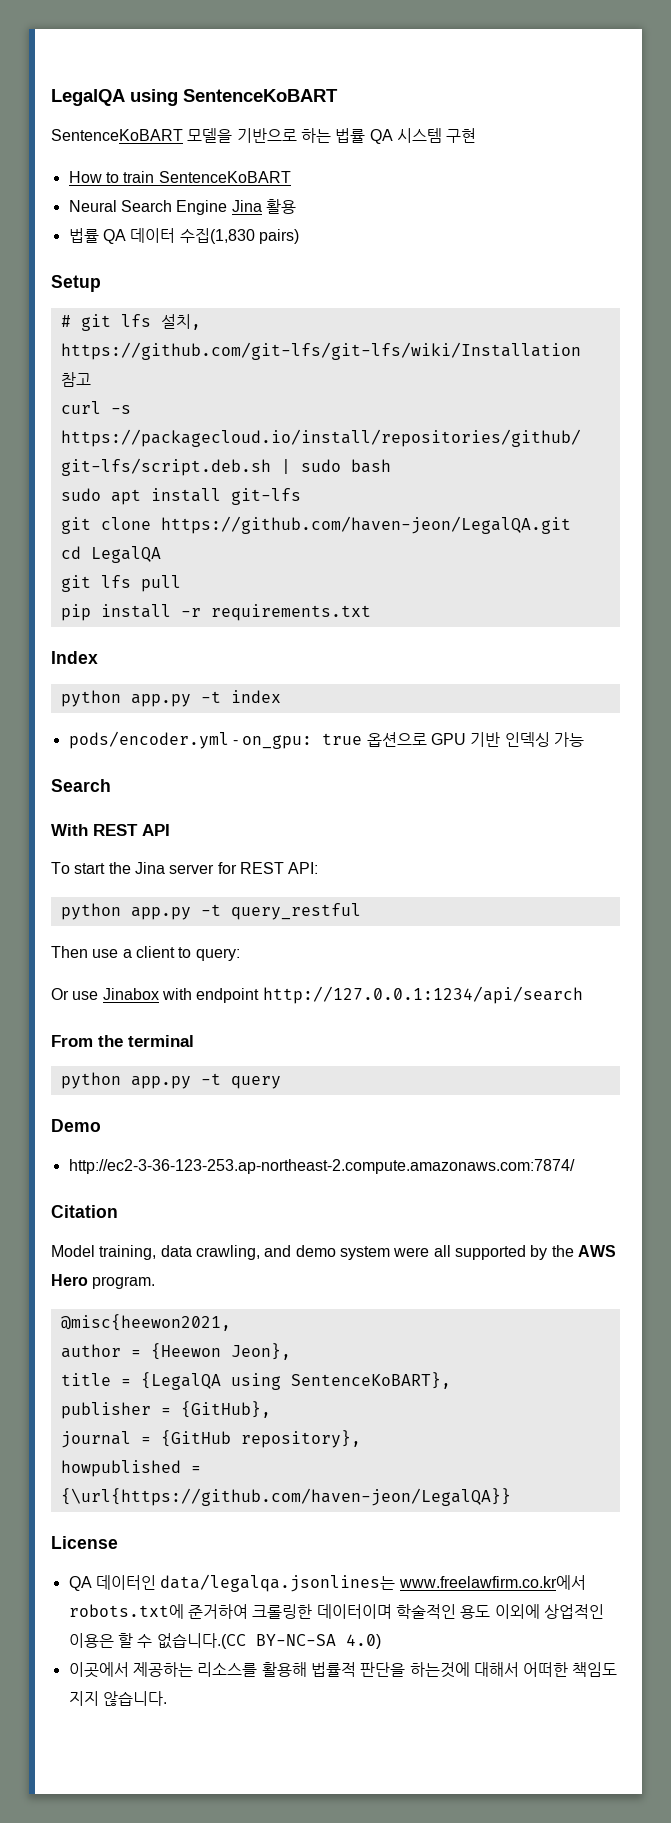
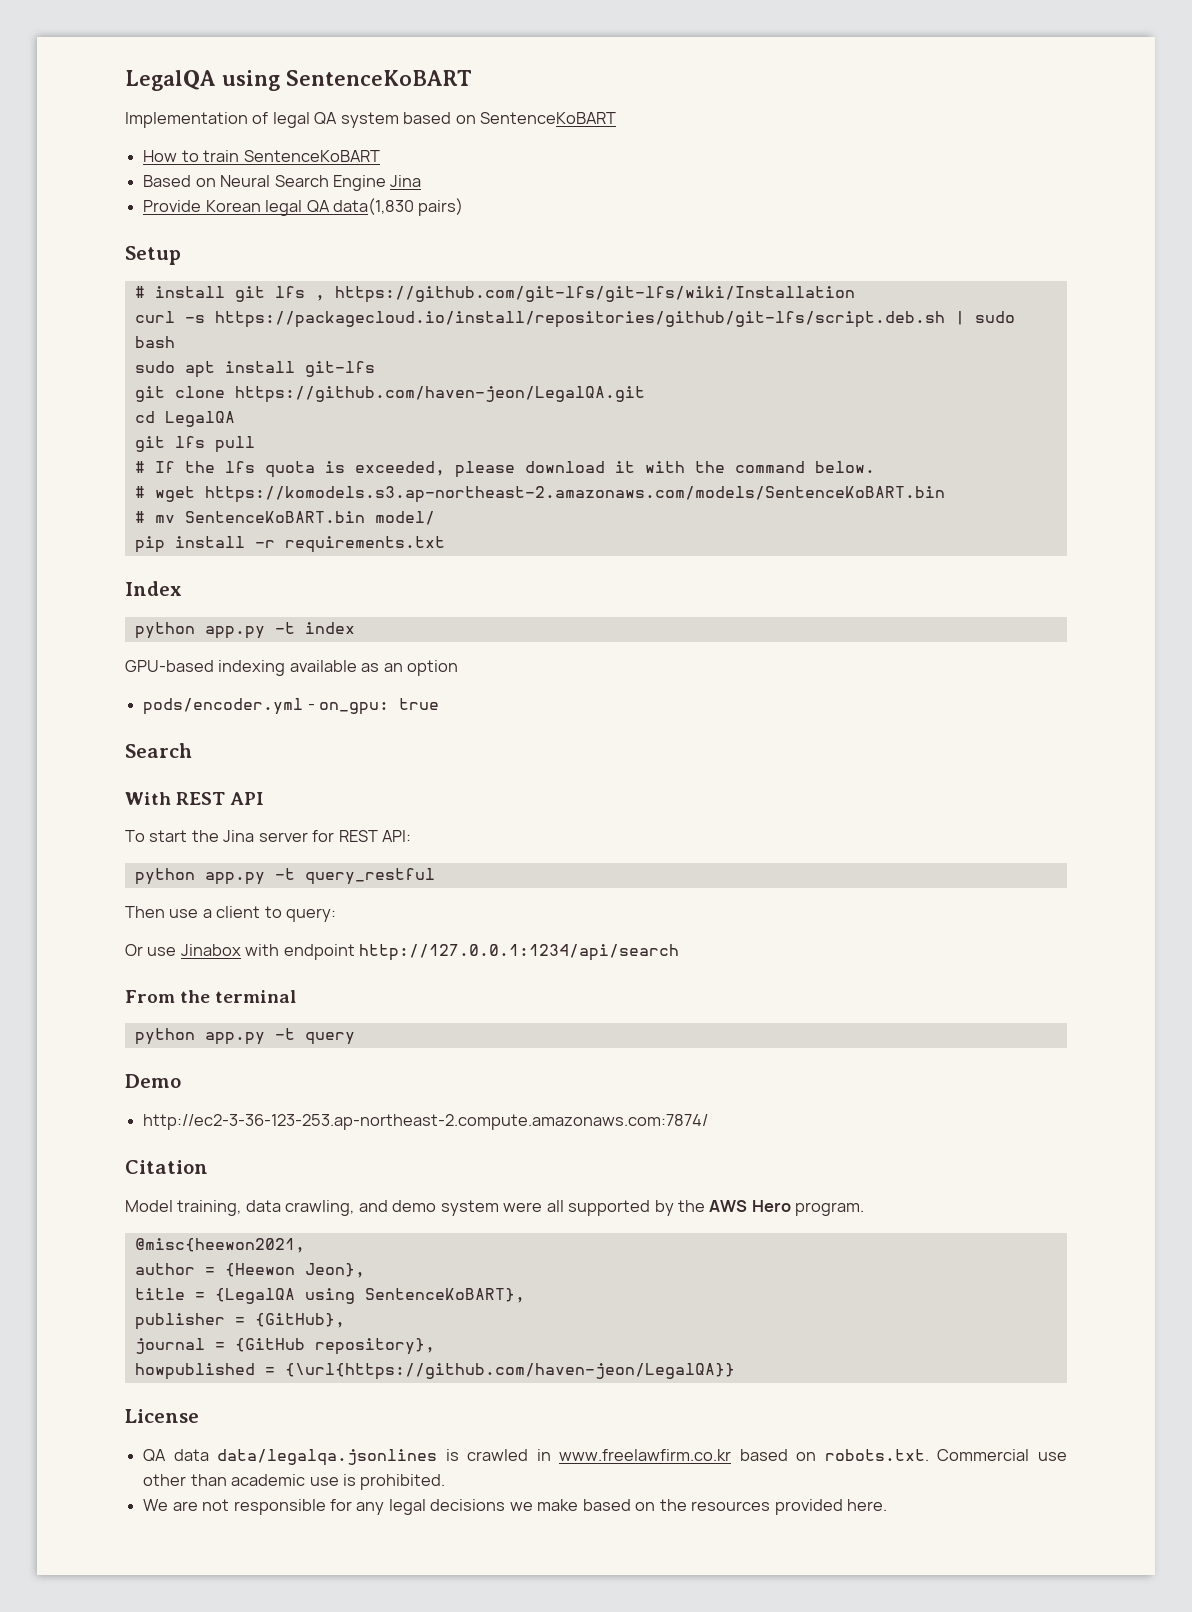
- SentenceKoBART 모델을 기반으로 하는 법률 QA 시스템 구현
+ Implementation of legal QA system based on SentenceKoBART
- Neural Search Engine Jina 활용
- 법률 QA 데이터 수집(1,830 pairs)
+ Based on Neural Search Engine Jina
+ Provide Korean legal QA data(1,830 pairs)
- # git lfs 설치, https://github.com/git-lfs/git-lfs/wiki/Installation 참고
+ # install git lfs , https://github.com/git-lfs/git-lfs/wiki/Installation
+ # If the lfs quota is exceeded, please download it with the command below.
+ # wget https://komodels.s3.ap-northeast-2.amazonaws.com/models/SentenceKoBART.bin
+ # mv SentenceKoBART.bin model/
+ GPU-based indexing available as an option
- pods/encoder.yml - on_gpu: true 옵션으로 GPU 기반 인덱싱 가능
+ pods/encoder.yml - on_gpu: true
- QA 데이터인 data/legalqa.jsonlines는 www.freelawfirm.co.kr에서 robots.txt에 준거하여 크롤링한 데이터이며 학술적인 용도 이외에 상업적인 이용은 할 수 없습니다.(CC BY-NC-SA 4.0)
- 이곳에서 제공하는 리소스를 활용해 법률적 판단을 하는것에 대해서 어떠한 책임도 지지 않습니다.
+ QA data data/legalqa.jsonlines is crawled in www.freelawfirm.co.kr based on robots.txt. Commercial use other than academic use is prohibited.
+ We are not responsible for any legal decisions we make based on the resources provided here.

